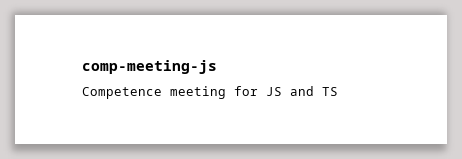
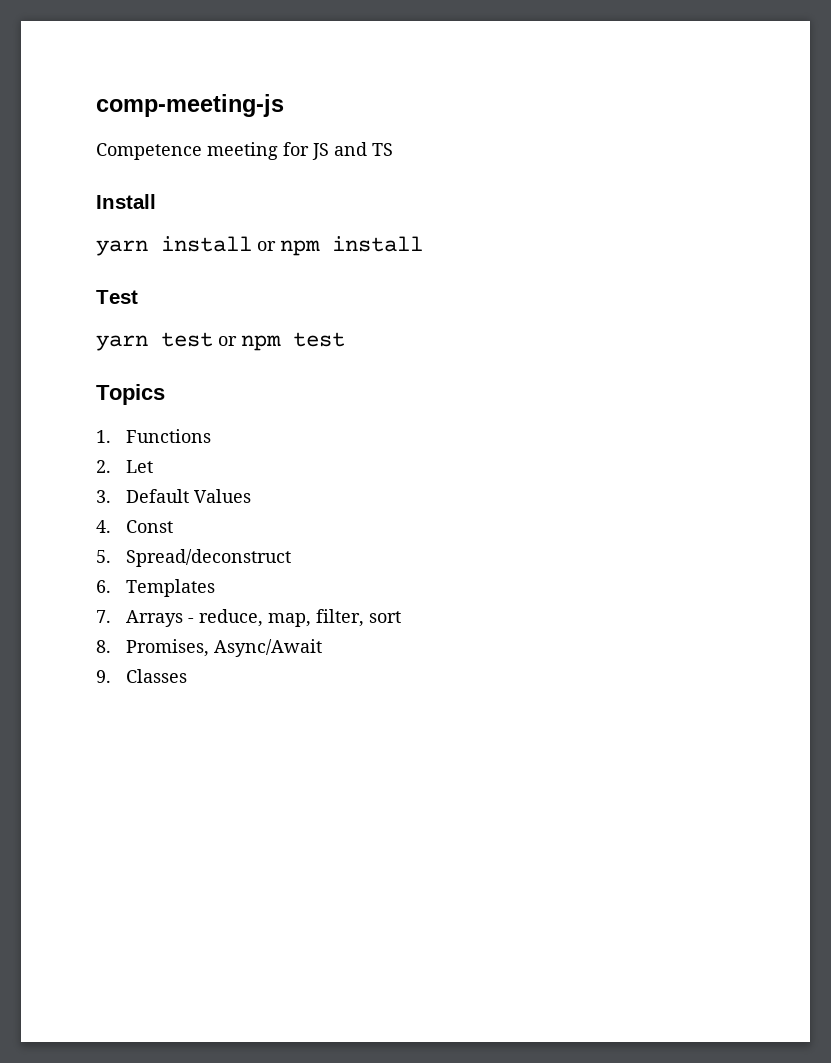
+ Install
+ yarn install or npm install
+ Test
+ yarn test or npm test
+ Topics
+ 1. Functions
+ 2. Let
+ 3. Default Values
+ 4. Const
+ 5. Spread/deconstruct
+ 6. Templates
+ 7. Arrays - reduce, map, filter, sort
+ 8. Promises, Async/Await
+ 9. Classes

